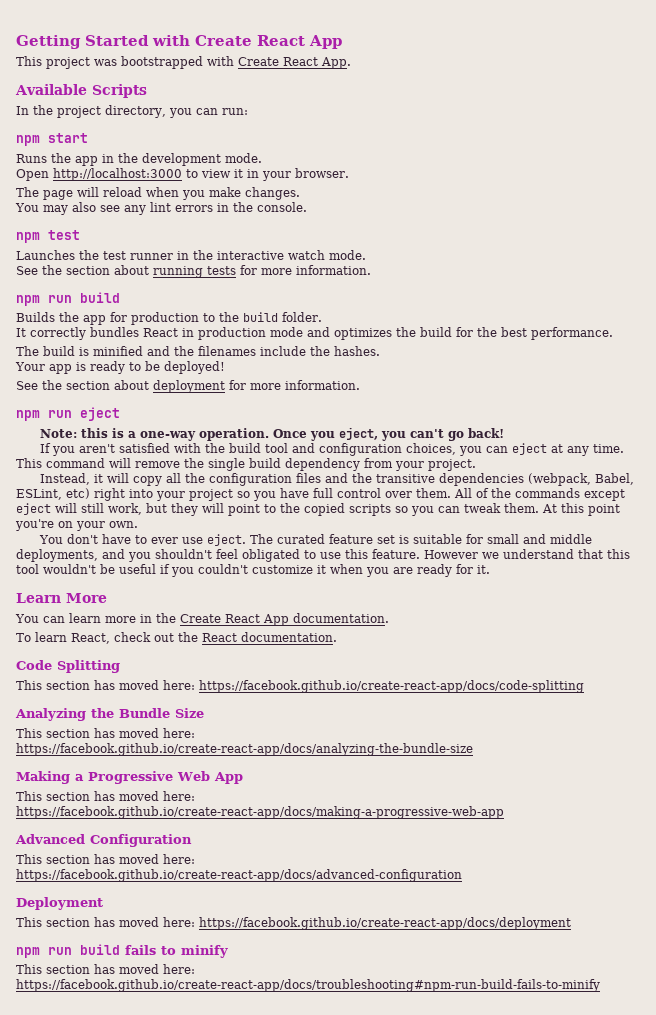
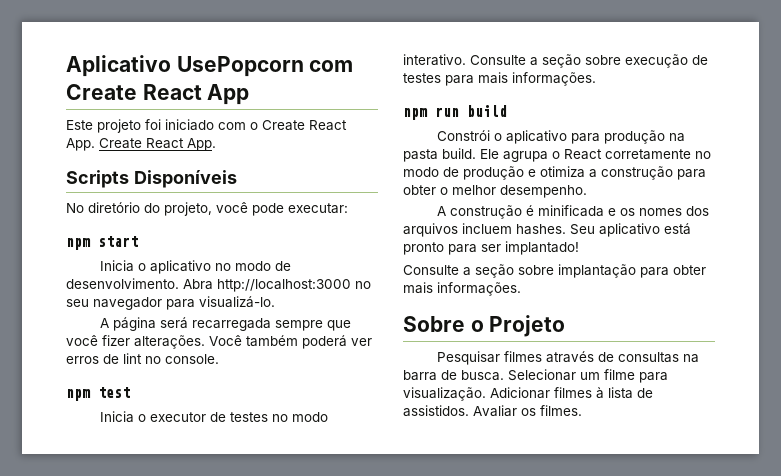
- Getting Started with Create React App
+ Aplicativo UsePopcorn com Create React App
- This project was bootstrapped with Create React App.
+ Este projeto foi iniciado com o Create React App. Create React App.
- Available Scripts
- In the project directory, you can run:
+ Scripts Disponíveis
+ No diretório do projeto, você pode executar:
  npm start
- Runs the app in the development mode.
- Open http://localhost:3000 to view it in your browser.
- The page will reload when you make changes.
- You may also see any lint errors in the console.
+ Inicia o aplicativo no modo de desenvolvimento. Abra http://localhost:3000 no seu navegador para visualizá-lo.
+ A página será recarregada sempre que você fizer alterações. Você também poderá ver erros de lint no console.
  npm test
- Launches the test runner in the interactive watch mode.
- See the section about running tests for more information.
+ Inicia o executor de testes no modo interativo. Consulte a seção sobre execução de testes para mais informações.
  npm run build
- Builds the app for production to the build folder.
- It correctly bundles React in production mode and optimizes the build for the best performance.
- The build is minified and the filenames include the hashes.
- Your app is ready to be deployed!
- See the section about deployment for more information.
- npm run eject
- Note: this is a one-way operation. Once you eject, you can't go back!
- If you aren't satisfied with the build tool and configuration choices, you can eject at any time. This command will remove the single build dependency from your project.
- Instead, it will copy all the configuration files and the transitive dependencies (webpack, Babel, ESLint, etc) right into your project so you have full control over them. All of the commands except eject will still work, but they will point to the copied scripts so you can tweak them. At this point you're on your own.
- You don't have to ever use eject. The curated feature set is suitable for small and middle deployments, and you shouldn't feel obligated to use this feature. However we understand that this tool wouldn't be useful if you couldn't customize it when you are ready for it.
- Learn More
- You can learn more in the Create React App documentation.
- To learn React, check out the React documentation.
- Code Splitting
- This section has moved here: https://facebook.github.io/create-react-app/docs/code-splitting
- Analyzing the Bundle Size
- This section has moved here: https://facebook.github.io/create-react-app/docs/analyzing-the-bundle-size
- Making a Progressive Web App
- This section has moved here: https://facebook.github.io/create-react-app/docs/making-a-progressive-web-app
- Advanced Configuration
- This section has moved here: https://facebook.github.io/create-react-app/docs/advanced-configuration
- Deployment
- This section has moved here: https://facebook.github.io/create-react-app/docs/deployment
- npm run build fails to minify
- This section has moved here: https://facebook.github.io/create-react-app/docs/troubleshooting#npm-run-build-fails-to-minify
+ Constrói o aplicativo para produção na pasta build. Ele agrupa o React corretamente no modo de produção e otimiza a construção para obter o melhor desempenho.
+ A construção é minificada e os nomes dos arquivos incluem hashes. Seu aplicativo está pronto para ser implantado!
+ Consulte a seção sobre implantação para obter mais informações.
+ Sobre o Projeto
+ Pesquisar filmes através de consultas na barra de busca. Selecionar um filme para visualização. Adicionar filmes à lista de assistidos. Avaliar os filmes.

